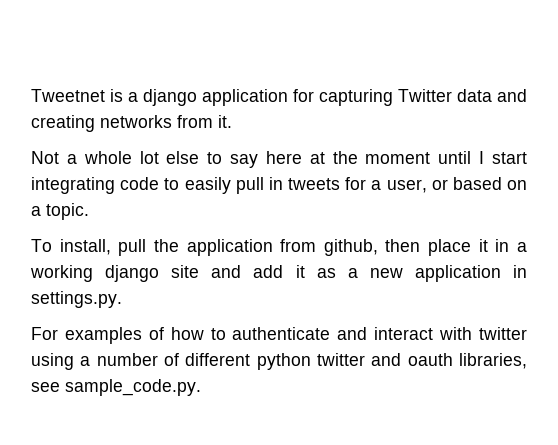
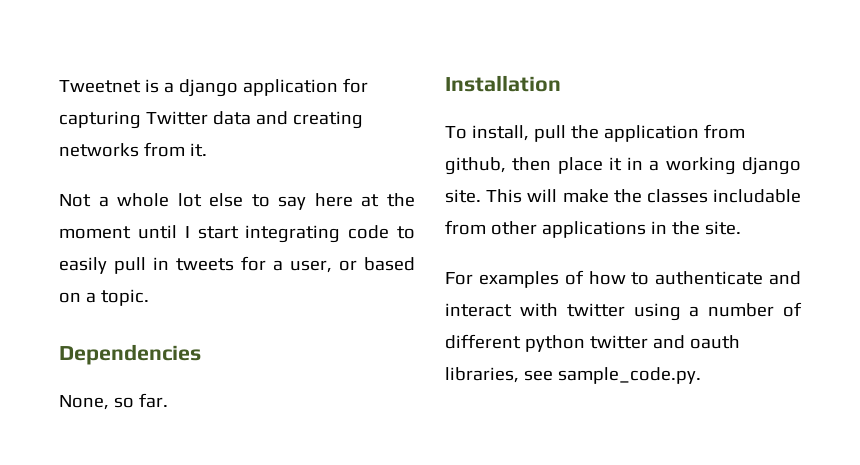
+ Dependencies
+ None, so far.
+ Installation
- To install, pull the application from github, then place it in a working django site and add it as a new application in settings.py.
+ To install, pull the application from github, then place it in a working django site. This will make the classes includable from other applications in the site.

